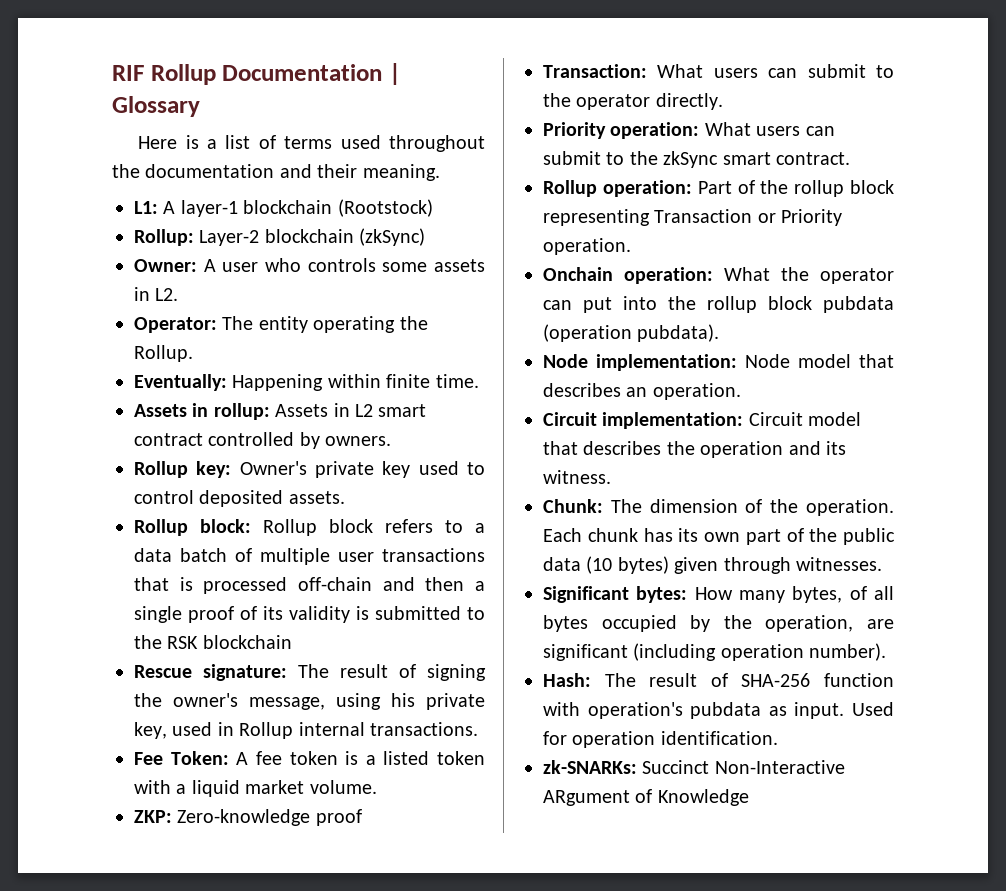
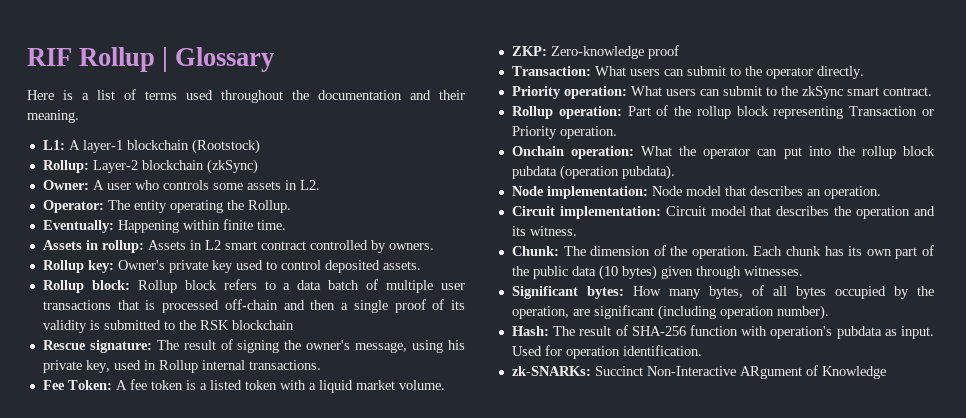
- RIF Rollup Documentation | Glossary
+ RIF Rollup | Glossary

